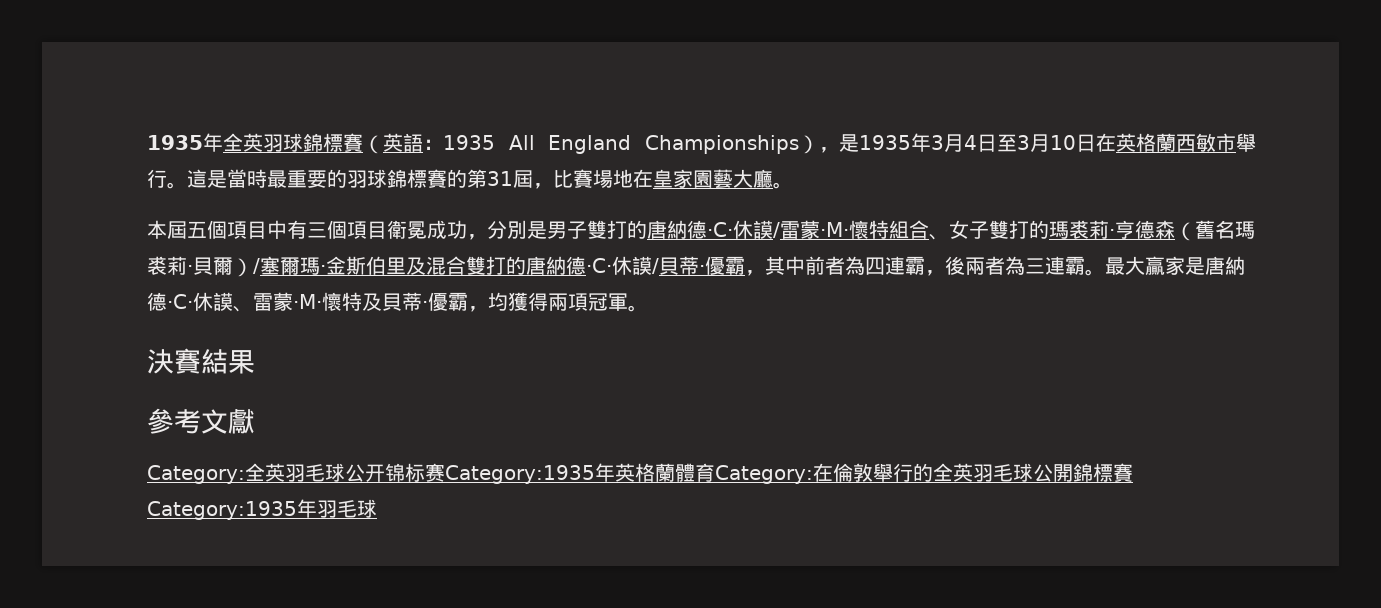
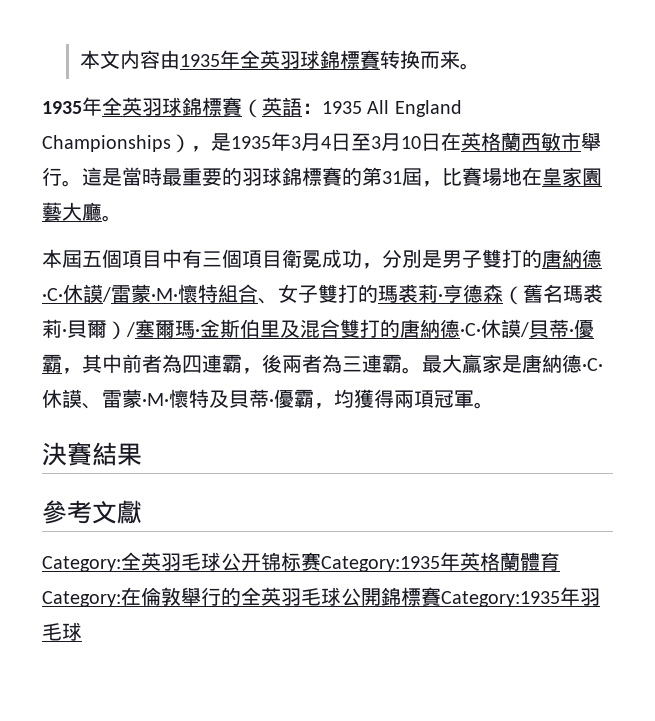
+ 本文内容由1935年全英羽球錦標賽转换而来。

